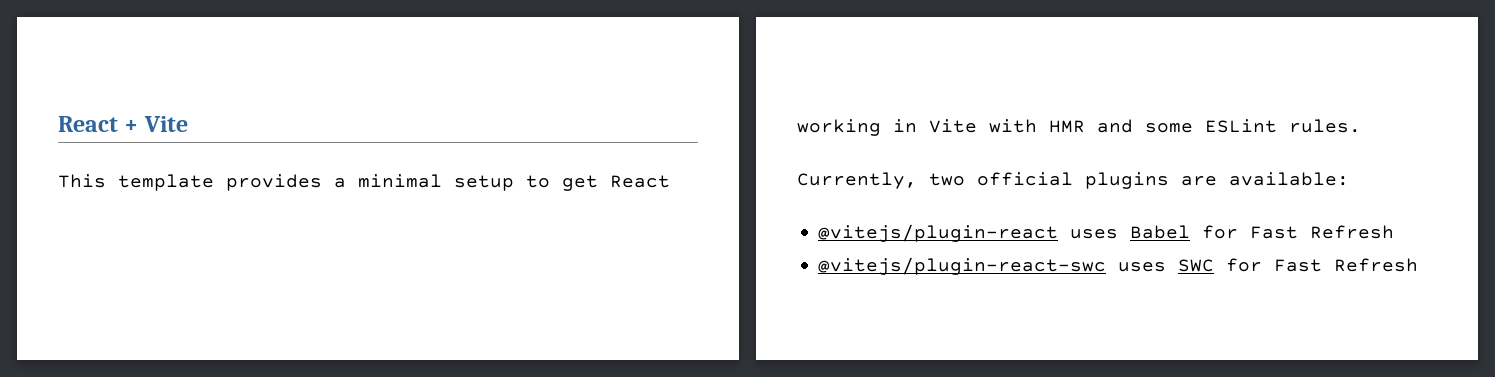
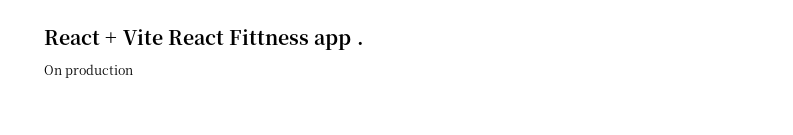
- React + Vite
- This template provides a minimal setup to get React working in Vite with HMR and some ESLint rules.
- Currently, two official plugins are available:
- @vitejs/plugin-react uses Babel for Fast Refresh
- @vitejs/plugin-react-swc uses SWC for Fast Refresh
+ React + Vite React Fittness app .
+ On production

